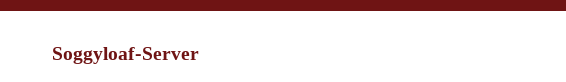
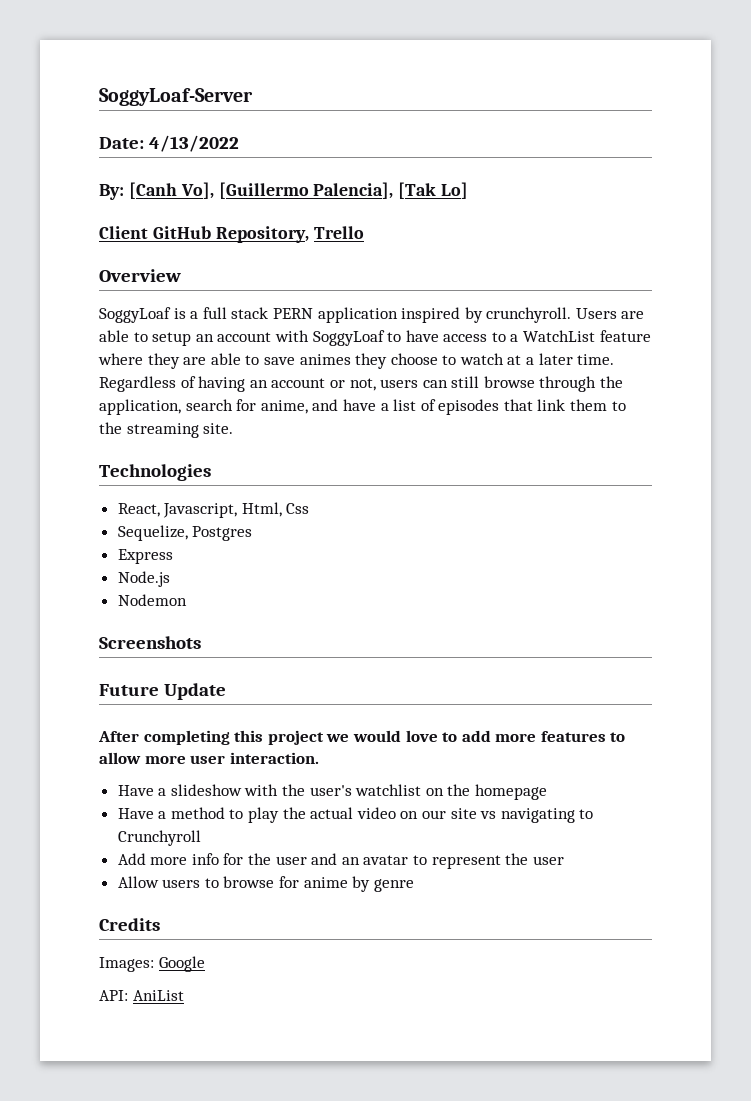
- Soggyloaf-Server
+ SoggyLoaf-Server
+ Date: 4/13/2022
+ By: [Canh Vo], [Guillermo Palencia], [Tak Lo]
+ Client GitHub Repository, Trello
+ Overview
+ SoggyLoaf is a full stack PERN application inspired by crunchyroll. Users are able to setup an account with SoggyLoaf to have access to a WatchList feature where they are able to save animes they choose to watch at a later time. Regardless of having an account or not, users can still browse through the application, search for anime, and have a list of episodes that link them to the streaming site.
+ Technologies
+ React, Javascript, Html, Css
+ Sequelize, Postgres
+ Express
+ Node.js
+ Nodemon
+ Screenshots
+ Future Update
+ After completing this project we would love to add more features to allow more user interaction.
+ Have a slideshow with the user's watchlist on the homepage
+ Have a method to play the actual video on our site vs navigating to Crunchyroll
+ Add more info for the user and an avatar to represent the user
+ Allow users to browse for anime by genre
+ Credits
+ Images: Google
+ API: AniList

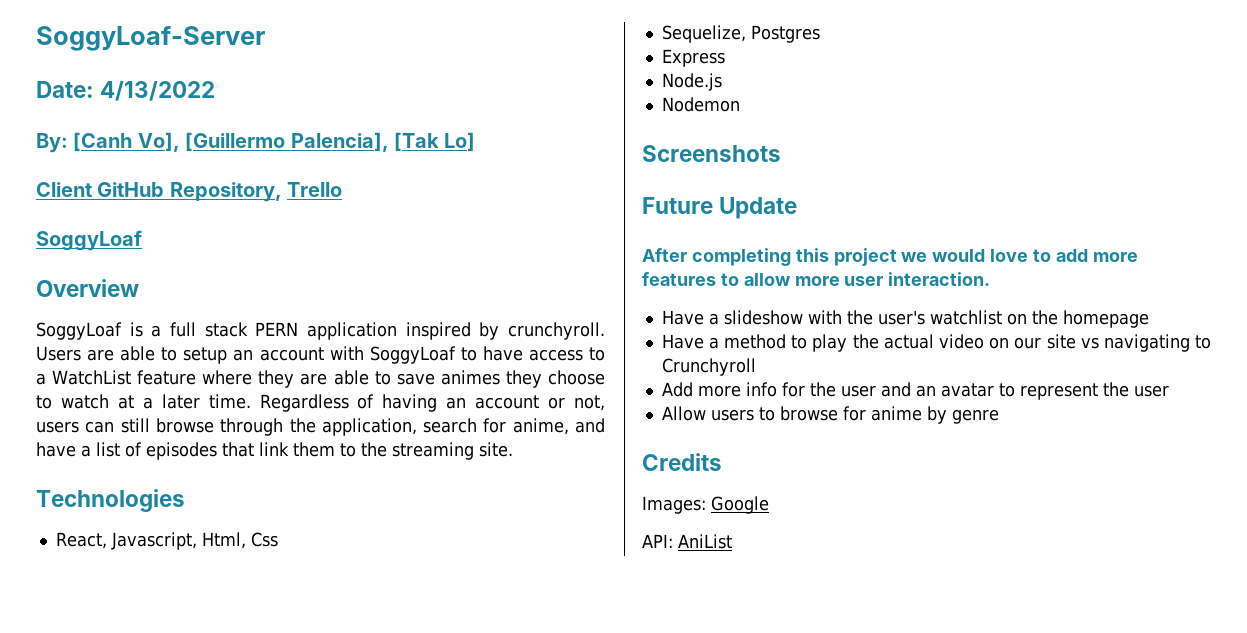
  Client GitHub Repository, Trello
+ SoggyLoaf

